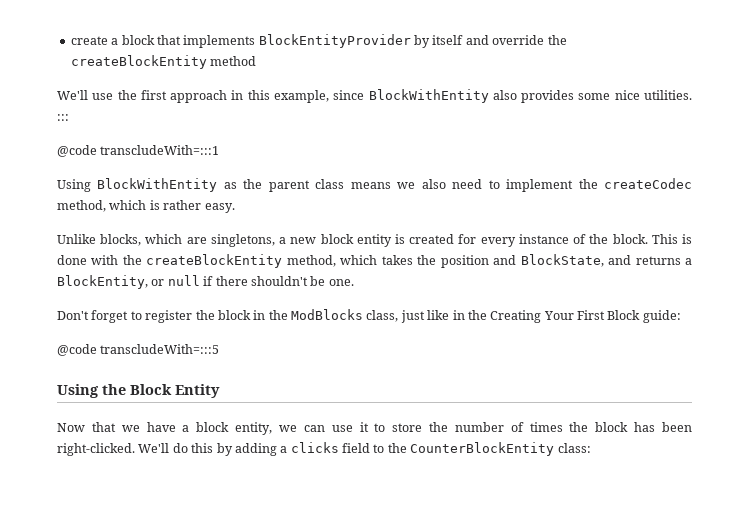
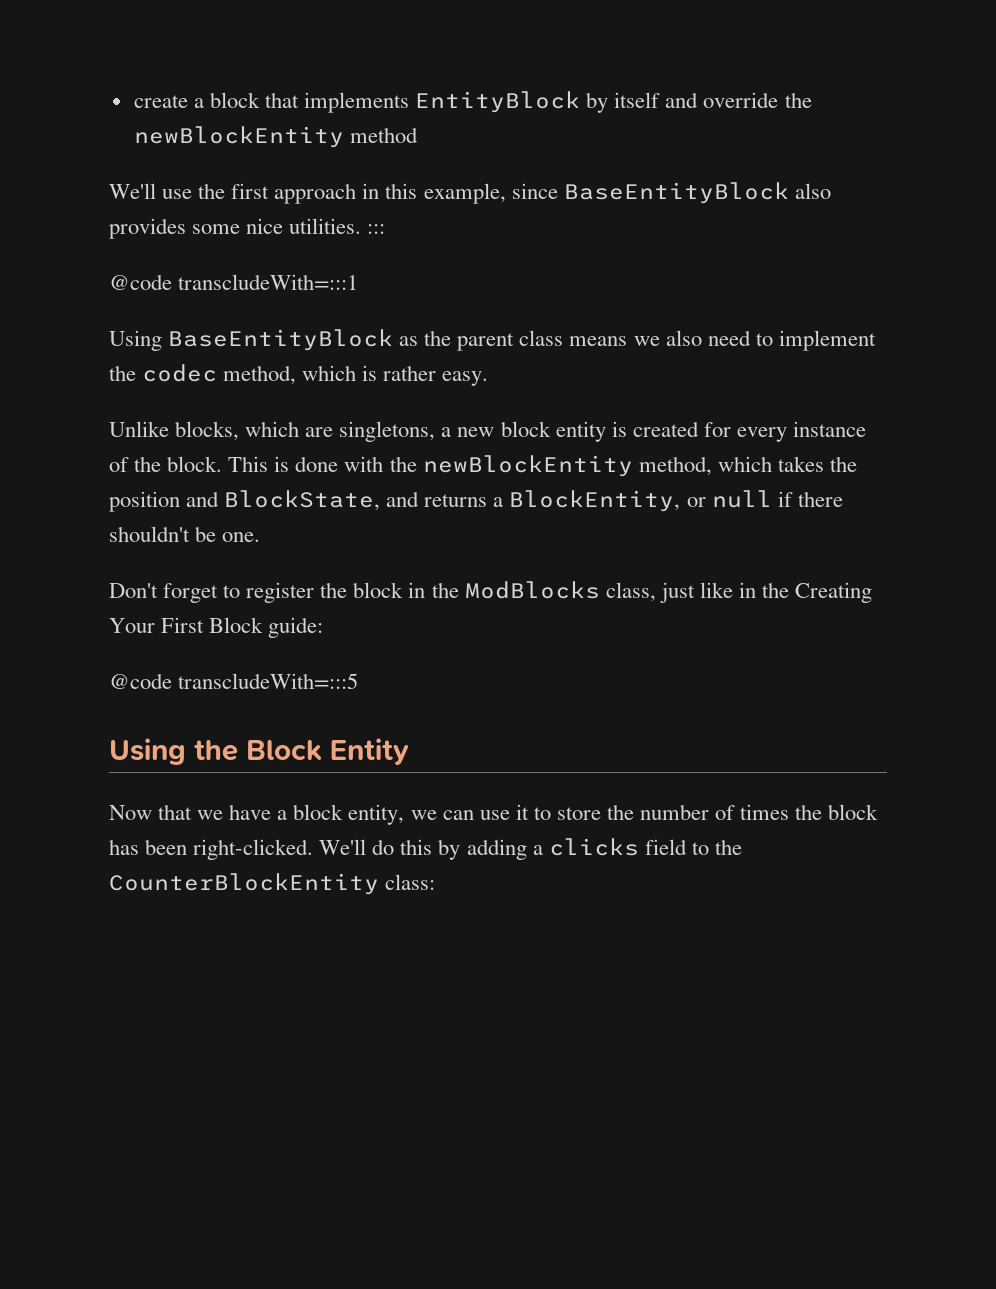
- create a block that implements BlockEntityProvider by itself and override the createBlockEntity method
+ create a block that implements EntityBlock by itself and override the newBlockEntity method
- We'll use the first approach in this example, since BlockWithEntity also provides some nice utilities. :::
+ We'll use the first approach in this example, since BaseEntityBlock also provides some nice utilities. :::
- Using BlockWithEntity as the parent class means we also need to implement the createCodec method, which is rather easy.
+ Using BaseEntityBlock as the parent class means we also need to implement the codec method, which is rather easy.
- This is done with the createBlockEntity method, which takes the position and BlockState, and returns a BlockEntity, or null if there shouldn't be one.
+ This is done with the newBlockEntity method, which takes the position and BlockState, and returns a BlockEntity, or null if there shouldn't be one.

